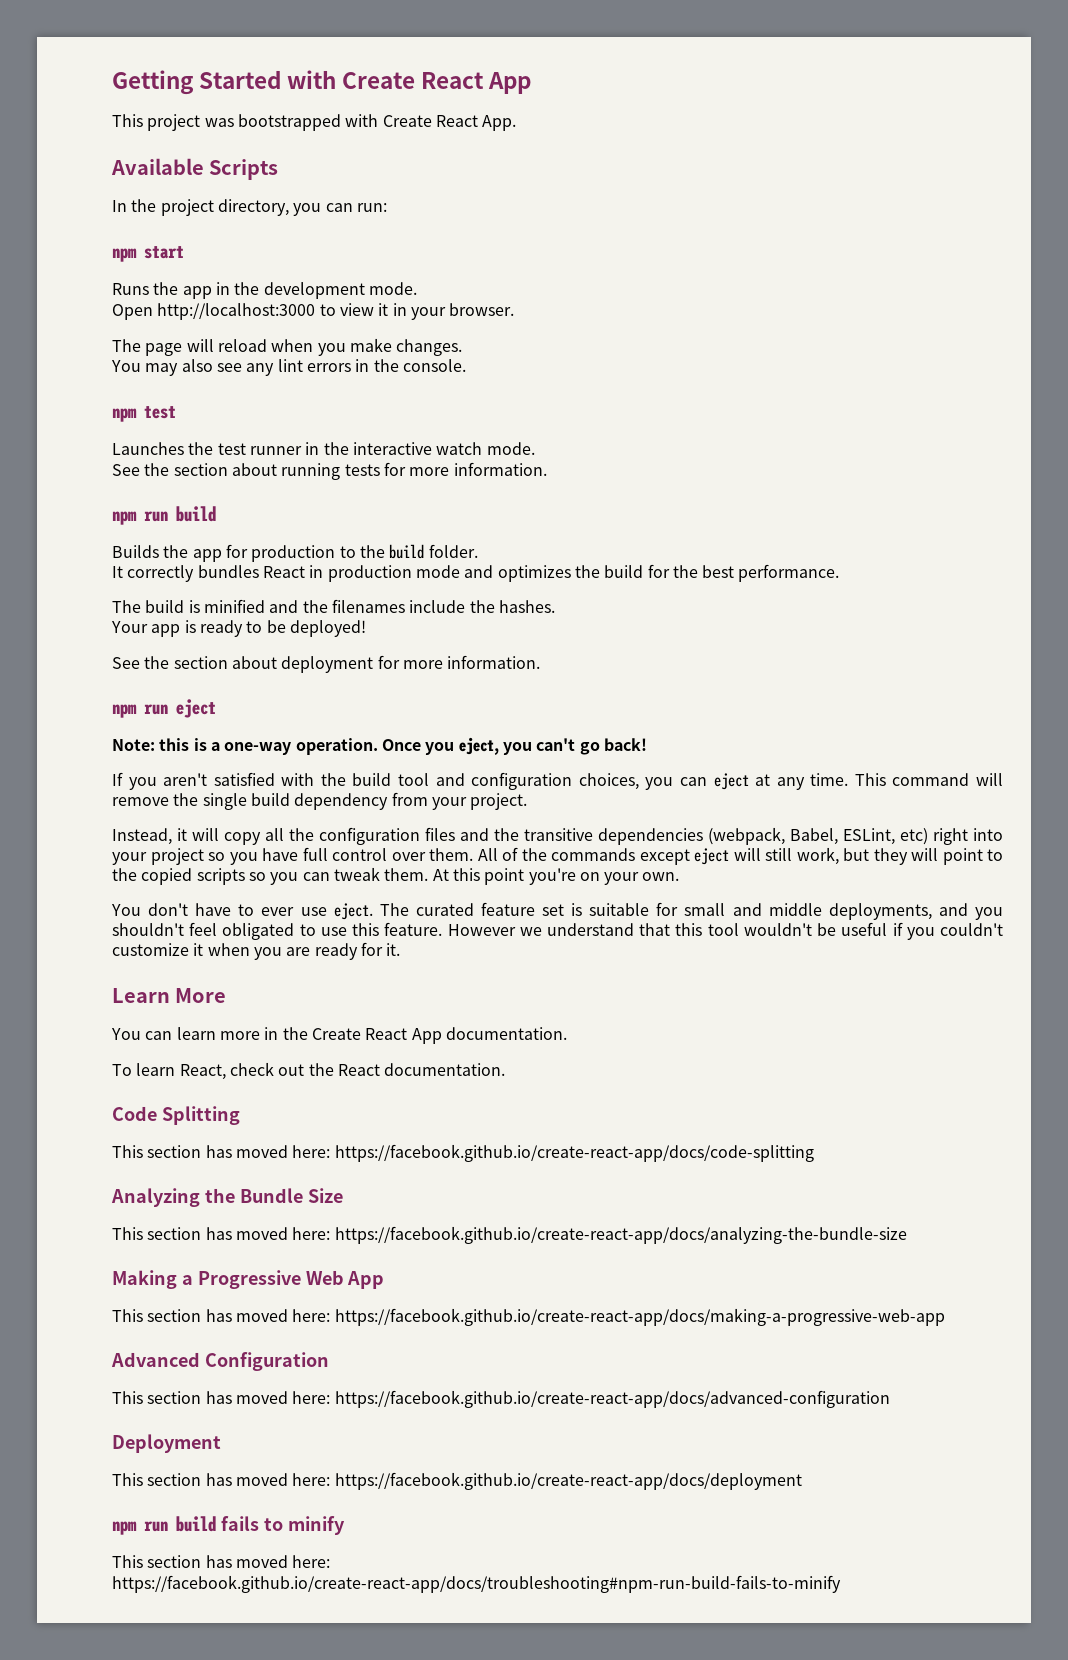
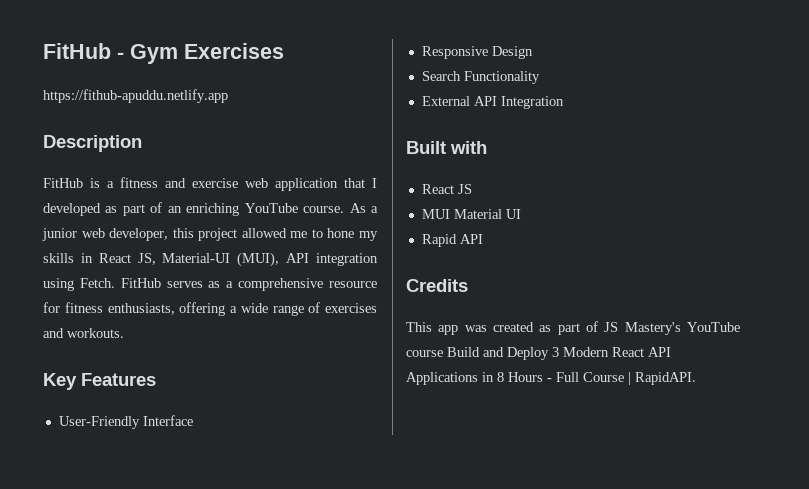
- Getting Started with Create React App
- This project was bootstrapped with Create React App.
- Available Scripts
- In the project directory, you can run:
- npm start
- Runs the app in the development mode.
- Open http://localhost:3000 to view it in your browser.
- The page will reload when you make changes.
- You may also see any lint errors in the console.
- npm test
- Launches the test runner in the interactive watch mode.
- See the section about running tests for more information.
- npm run build
- Builds the app for production to the build folder.
- It correctly bundles React in production mode and optimizes the build for the best performance.
- The build is minified and the filenames include the hashes.
- Your app is ready to be deployed!
- See the section about deployment for more information.
- npm run eject
- Note: this is a one-way operation. Once you eject, you can't go back!
- If you aren't satisfied with the build tool and configuration choices, you can eject at any time. This command will remove the single build dependency from your project.
- Instead, it will copy all the configuration files and the transitive dependencies (webpack, Babel, ESLint, etc) right into your project so you have full control over them. All of the commands except eject will still work, but they will point to the copied scripts so you can tweak them. At this point you're on your own.
- You don't have to ever use eject. The curated feature set is suitable for small and middle deployments, and you shouldn't feel obligated to use this feature. However we understand that this tool wouldn't be useful if you couldn't customize it when you are ready for it.
- Learn More
- You can learn more in the Create React App documentation.
- To learn React, check out the React documentation.
- Code Splitting
- This section has moved here: https://facebook.github.io/create-react-app/docs/code-splitting
- Analyzing the Bundle Size
- This section has moved here: https://facebook.github.io/create-react-app/docs/analyzing-the-bundle-size
- Making a Progressive Web App
- This section has moved here: https://facebook.github.io/create-react-app/docs/making-a-progressive-web-app
- Advanced Configuration
- This section has moved here: https://facebook.github.io/create-react-app/docs/advanced-configuration
- Deployment
- This section has moved here: https://facebook.github.io/create-react-app/docs/deployment
- npm run build fails to minify
- This section has moved here: https://facebook.github.io/create-react-app/docs/troubleshooting#npm-run-build-fails-to-minify
+ FitHub - Gym Exercises
+ https://fithub-apuddu.netlify.app
+ Description
+ FitHub is a fitness and exercise web application that I developed as part of an enriching YouTube course. As a junior web developer, this project allowed me to hone my skills in React JS, Material-UI (MUI), API integration using Fetch. FitHub serves as a comprehensive resource for fitness enthusiasts, offering a wide range of exercises and workouts.
+ Key Features
+ User-Friendly Interface
+ Responsive Design
+ Search Functionality
+ External API Integration
+ Built with
+ React JS
+ MUI Material UI
+ Rapid API
+ Credits
+ This app was created as part of JS Mastery's YouTube course Build and Deploy 3 Modern React API Applications in 8 Hours - Full Course | RapidAPI.

